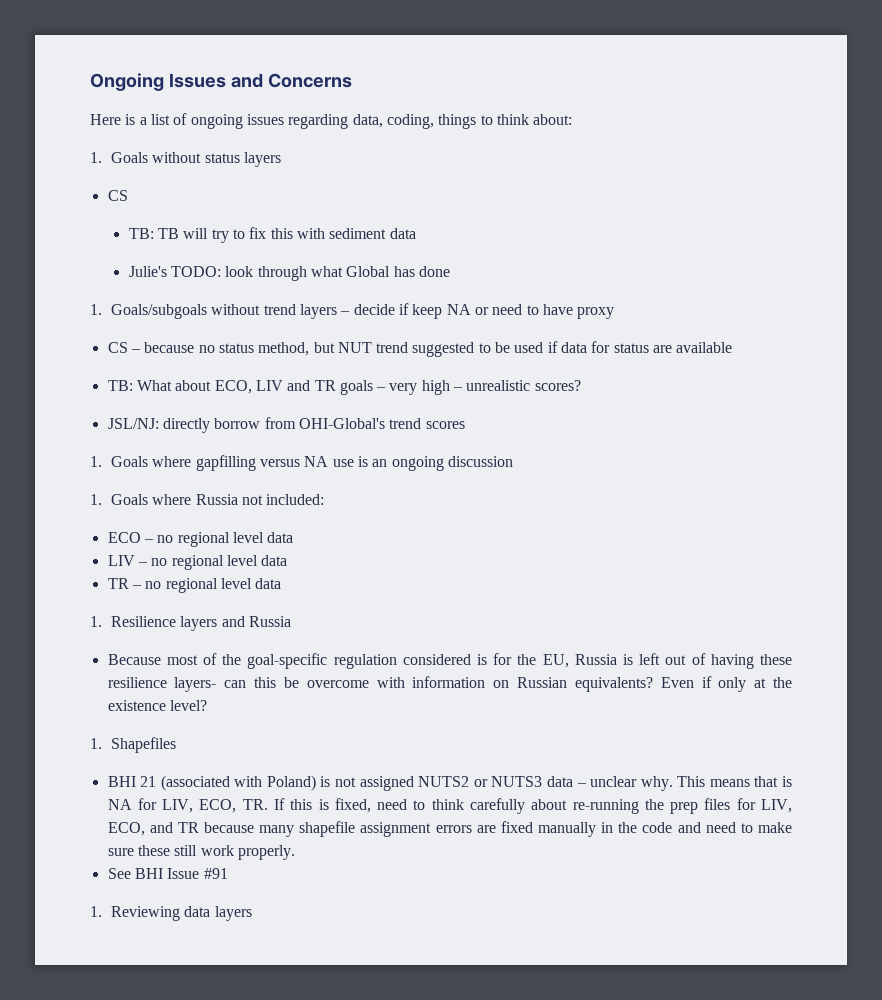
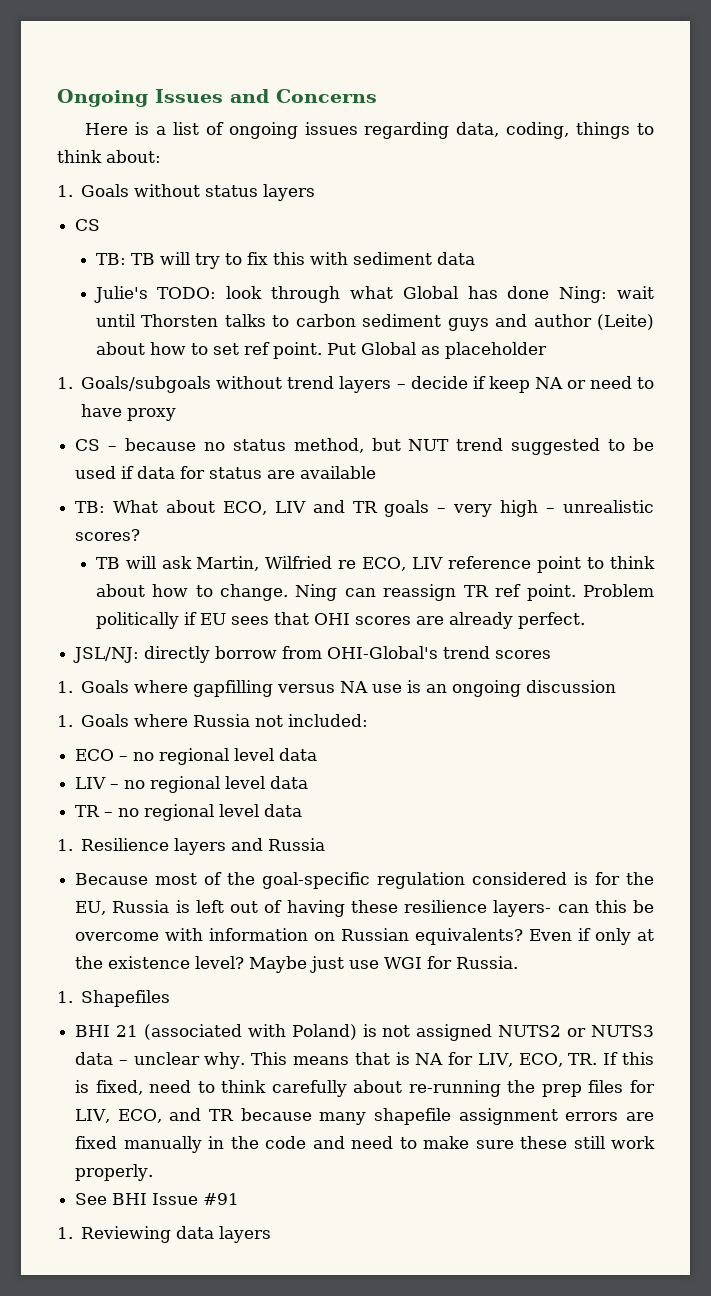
- Julie's TODO: look through what Global has done
+ Julie's TODO: look through what Global has done Ning: wait until Thorsten talks to carbon sediment guys and author (Leite) about how to set ref point. Put Global as placeholder
+ TB will ask Martin, Wilfried re ECO, LIV reference point to think about how to change. Ning can reassign TR ref point. Problem politically if EU sees that OHI scores are already perfect.
+ Maybe just use WGI for Russia.

